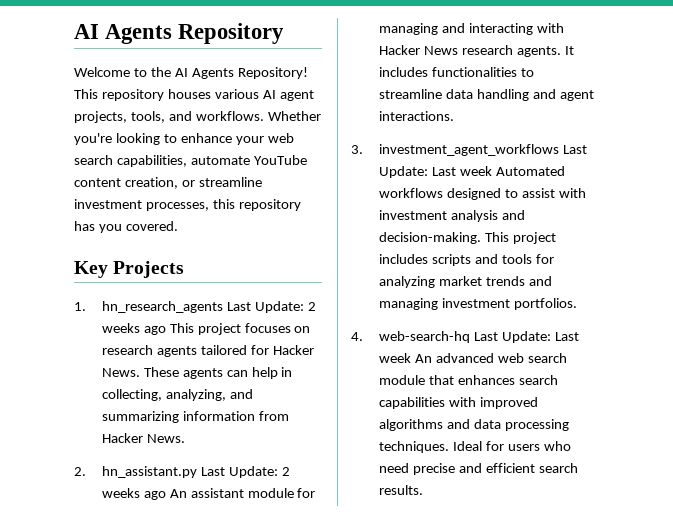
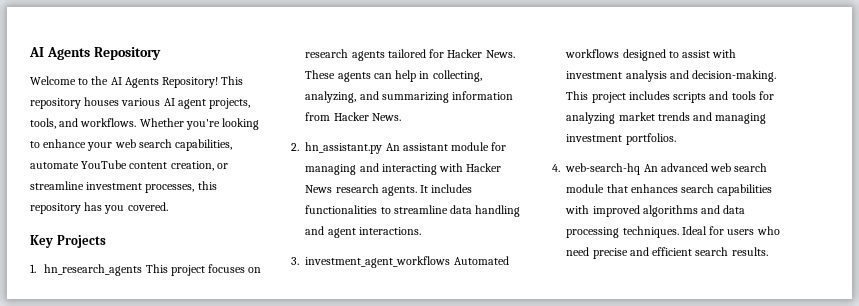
- 1. hn_research_agents Last Update: 2 weeks ago This project focuses on research agents tailored for Hacker News.
+ 1. hn_research_agents This project focuses on research agents tailored for Hacker News.
- 2. hn_assistant.py Last Update: 2 weeks ago An assistant module for managing and interacting with Hacker News research agents.
+ 2. hn_assistant.py An assistant module for managing and interacting with Hacker News research agents.
- 3. investment_agent_workflows Last Update: Last week Automated workflows designed to assist with investment analysis and decision-making.
+ 3. investment_agent_workflows Automated workflows designed to assist with investment analysis and decision-making.
- 4. web-search-hq Last Update: Last week An advanced web search module that enhances search capabilities with improved algorithms and data processing techniques.
+ 4. web-search-hq An advanced web search module that enhances search capabilities with improved algorithms and data processing techniques.

